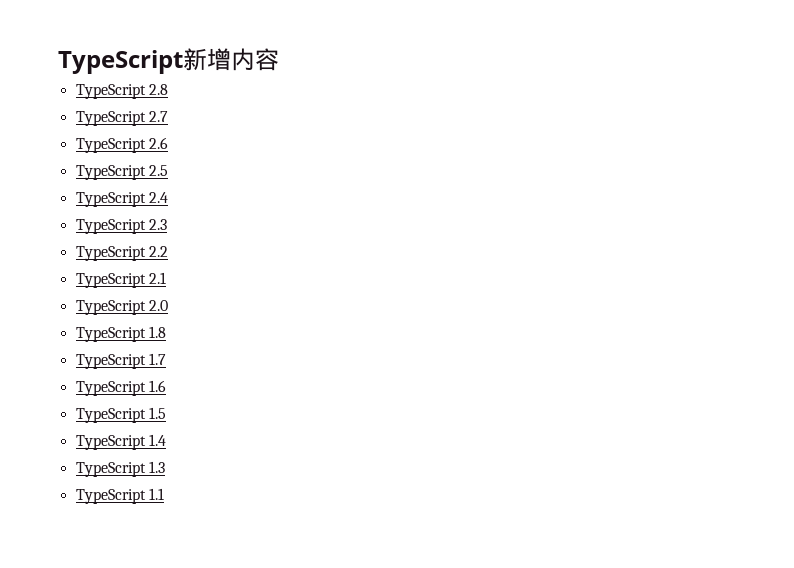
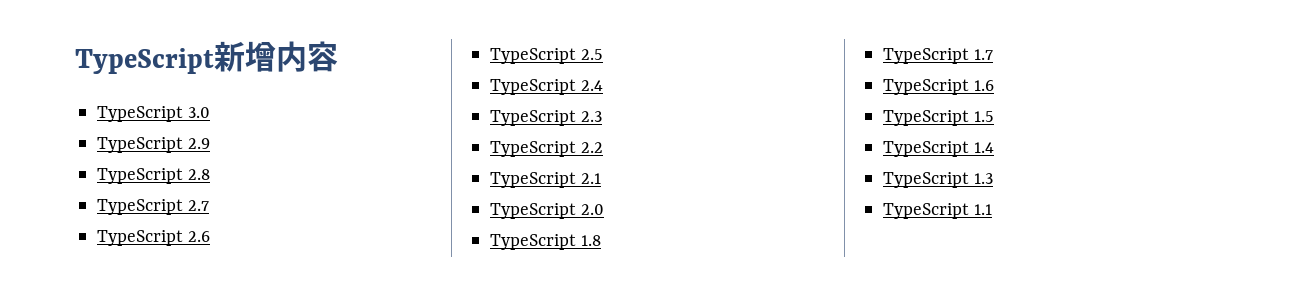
+ TypeScript 3.0
+ TypeScript 2.9

